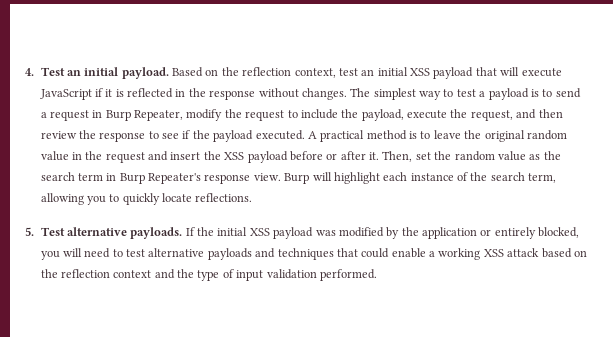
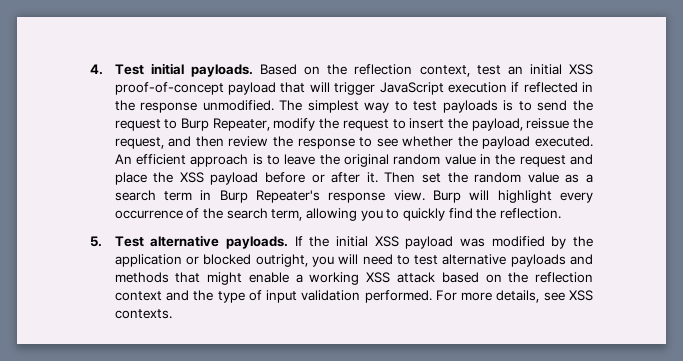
- 4. Test an initial payload.
+ 4. Test initial payloads.
- Based on the reflection context, test an initial XSS payload that will execute JavaScript if it is reflected in the response without changes.
+ Based on the reflection context, test an initial XSS proof-of-concept payload that will trigger JavaScript execution if reflected in the response unmodified.
- The simplest way to test a payload is to send a request in Burp Repeater, modify the request to include the payload, execute the request, and then review the response to see if the payload executed.
+ The simplest way to test payloads is to send the request to Burp Repeater, modify the request to insert the payload, reissue the request, and then review the response to see whether the payload executed.
- A practical method is to leave the original random value in the request and insert the XSS payload before or after it.
+ An efficient approach is to leave the original random value in the request and place the XSS payload before or after it.
- Then, set the random value as the search term in Burp Repeater's response view.
+ Then set the random value as a search term in Burp Repeater's response view.
- Burp will highlight each instance of the search term, allowing you to quickly locate reflections.
+ Burp will highlight every occurrence of the search term, allowing you to quickly find the reflection.
- If the initial XSS payload was modified by the application or entirely blocked, you will need to test alternative payloads and techniques that could enable a working XSS attack based on the reflection context and the type of input validation performed.
+ If the initial XSS payload was modified by the application or blocked outright, you will need to test alternative payloads and methods that might enable a working XSS attack based on the reflection context and the type of input validation performed.
+ For more details, see XSS contexts.

